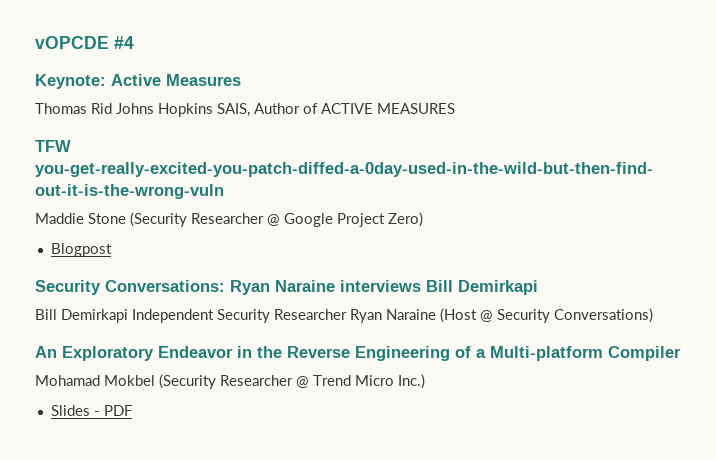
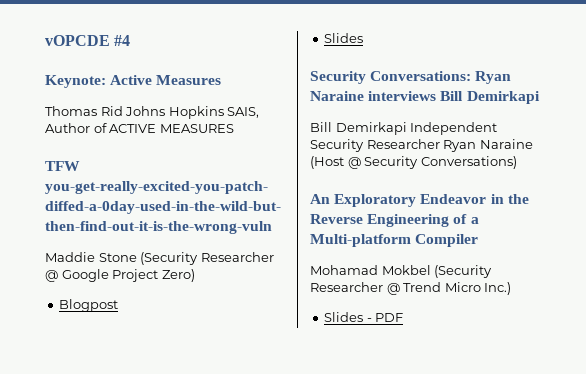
  Blogpost
+ Slides

